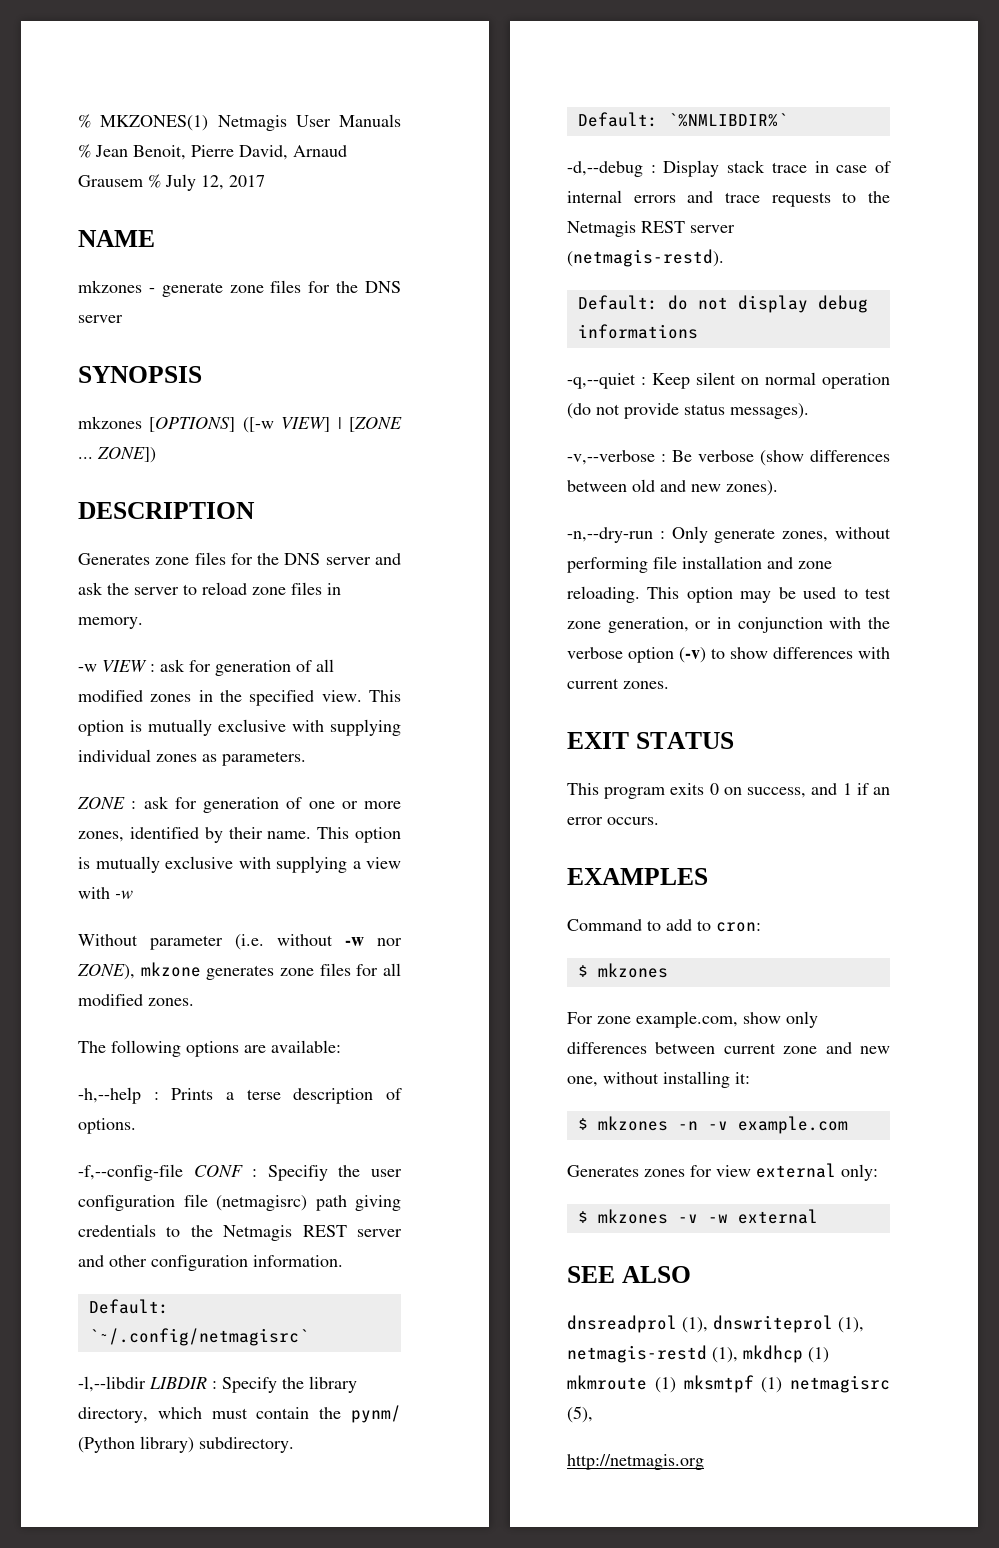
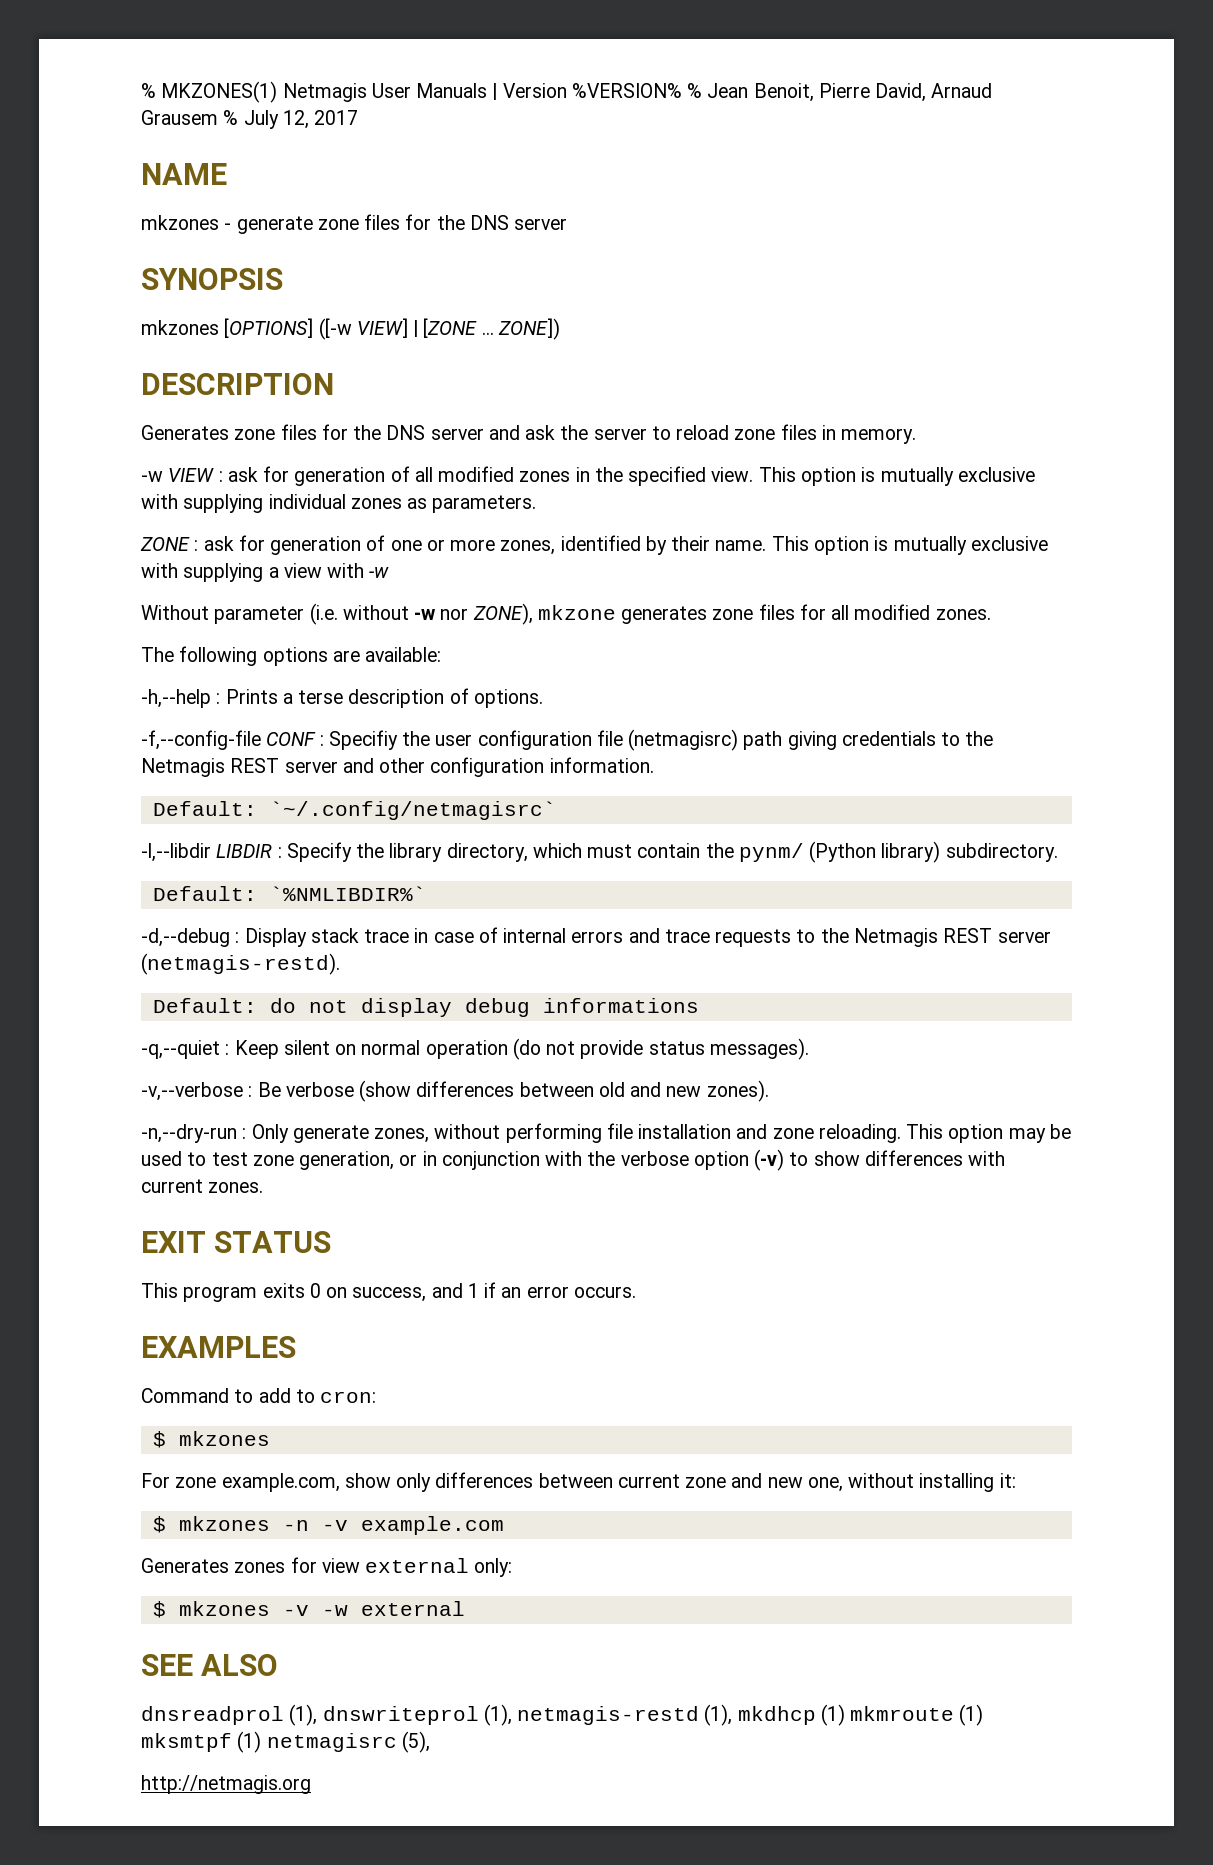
- % MKZONES(1) Netmagis User Manuals % Jean Benoit, Pierre David, Arnaud Grausem % July 12, 2017
+ % MKZONES(1) Netmagis User Manuals | Version %VERSION% % Jean Benoit, Pierre David, Arnaud Grausem % July 12, 2017

